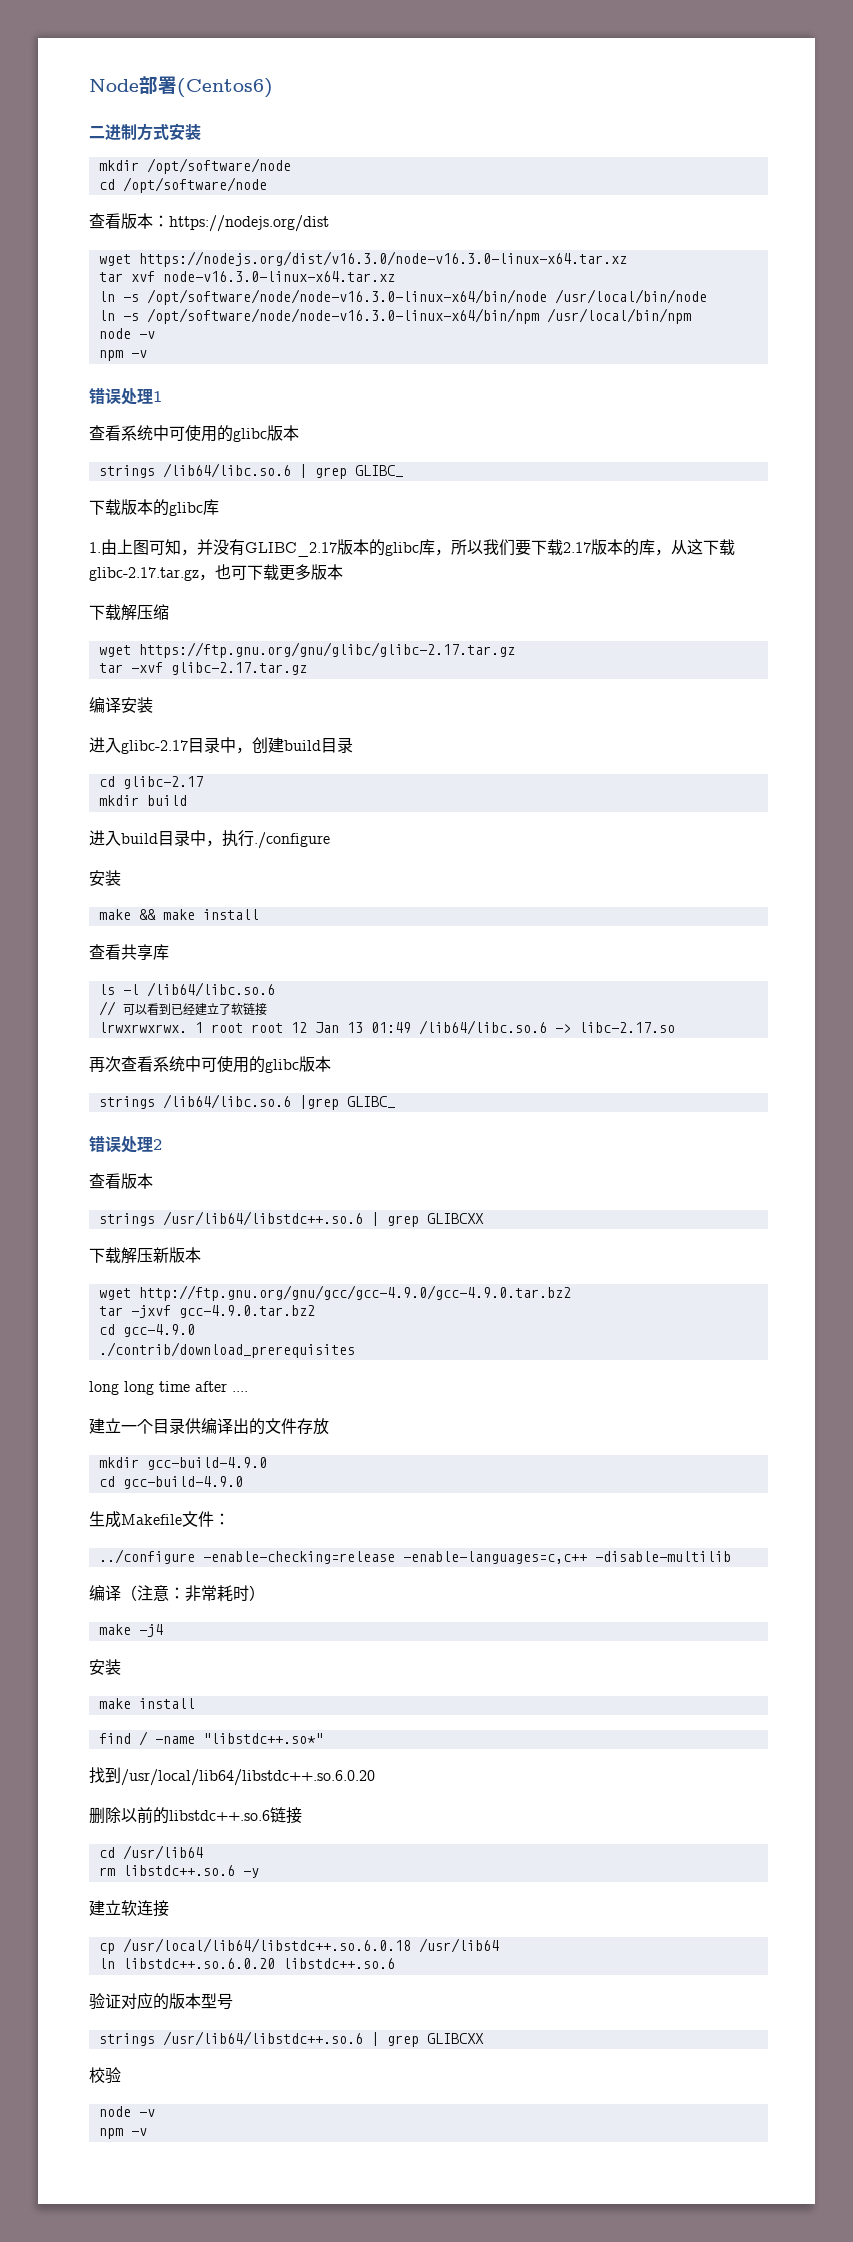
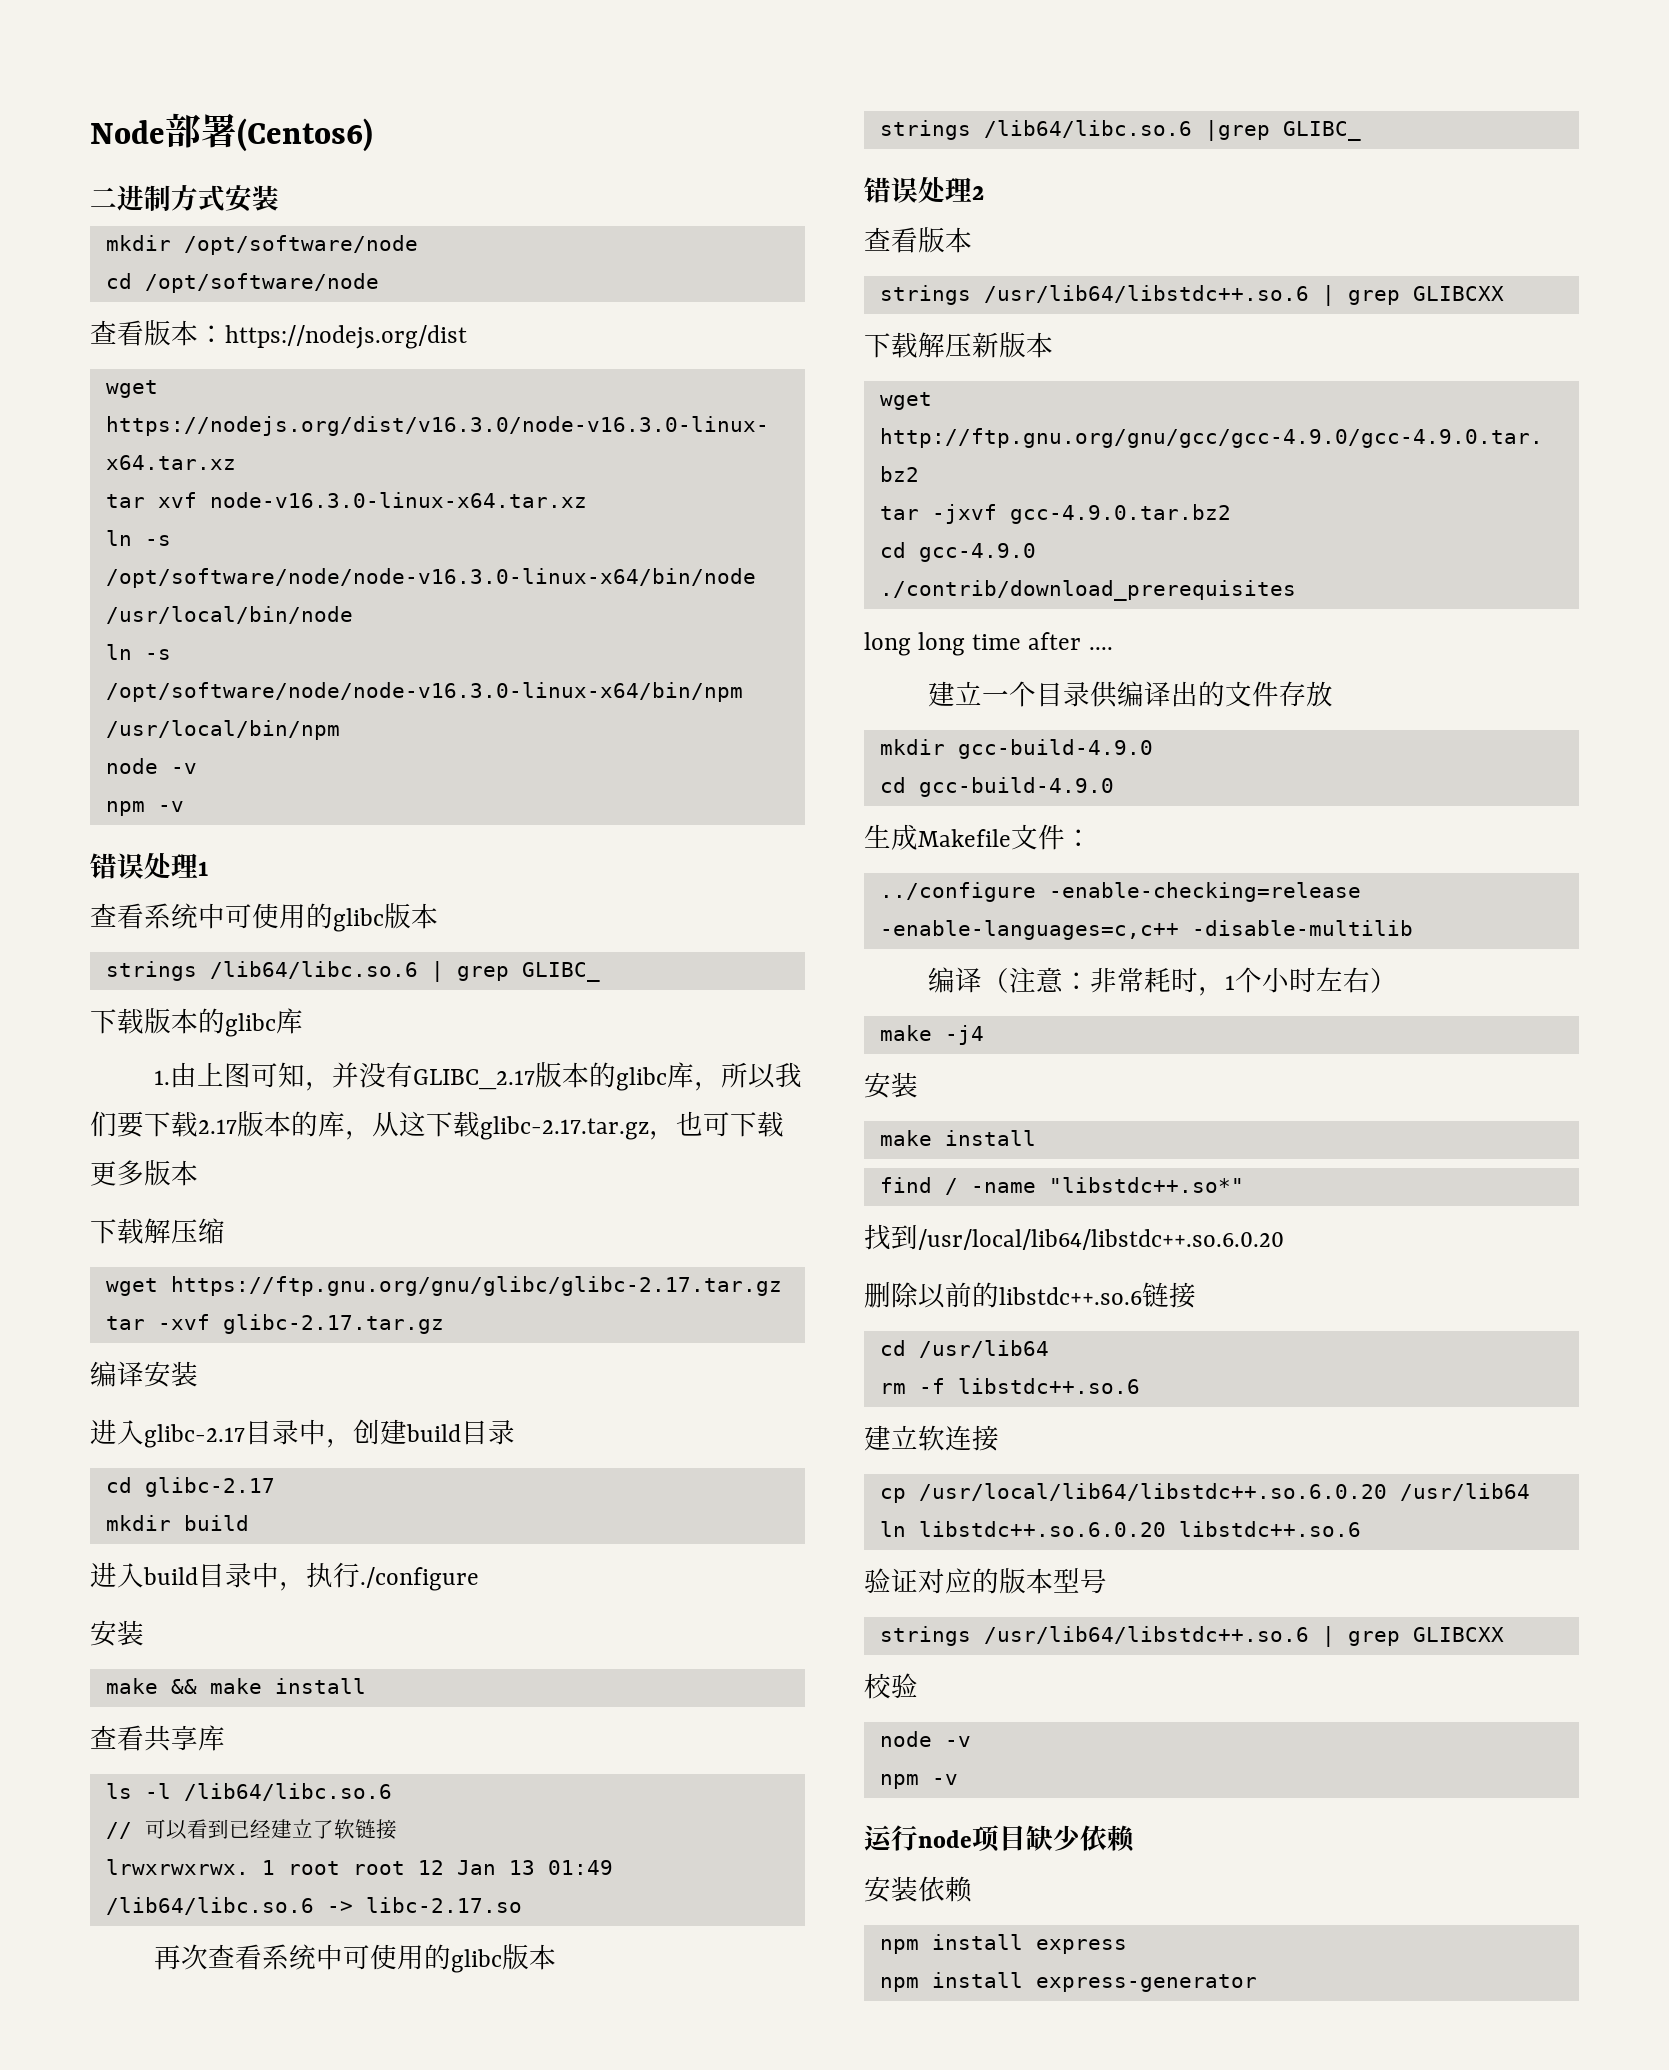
- 编译（注意：非常耗时）
+ 编译（注意：非常耗时，1个小时左右）
- rm libstdc++.so.6 -y
+ rm -f libstdc++.so.6
- cp /usr/local/lib64/libstdc++.so.6.0.18 /usr/lib64
+ cp /usr/local/lib64/libstdc++.so.6.0.20 /usr/lib64
+ 运行node项目缺少依赖
+ 安装依赖
+ npm install express
+ npm install express-generator

